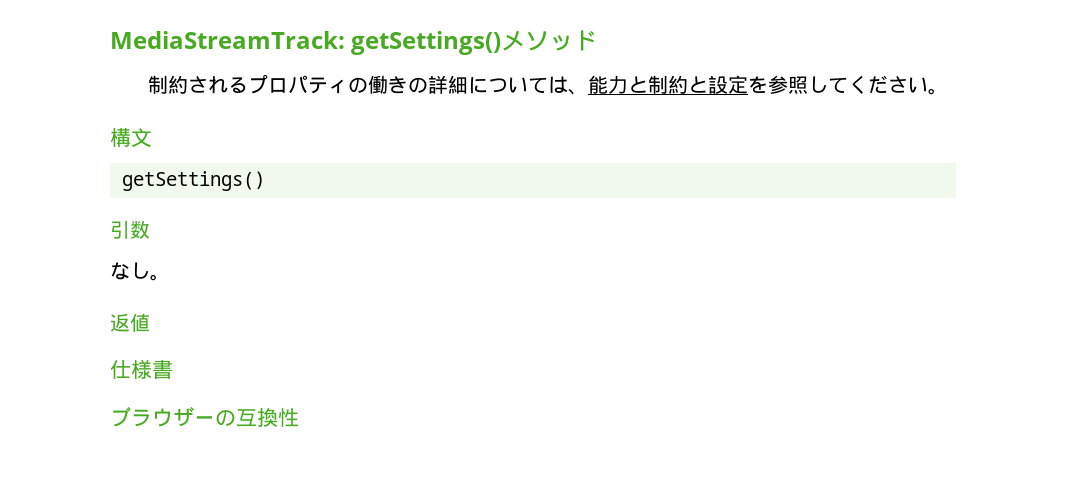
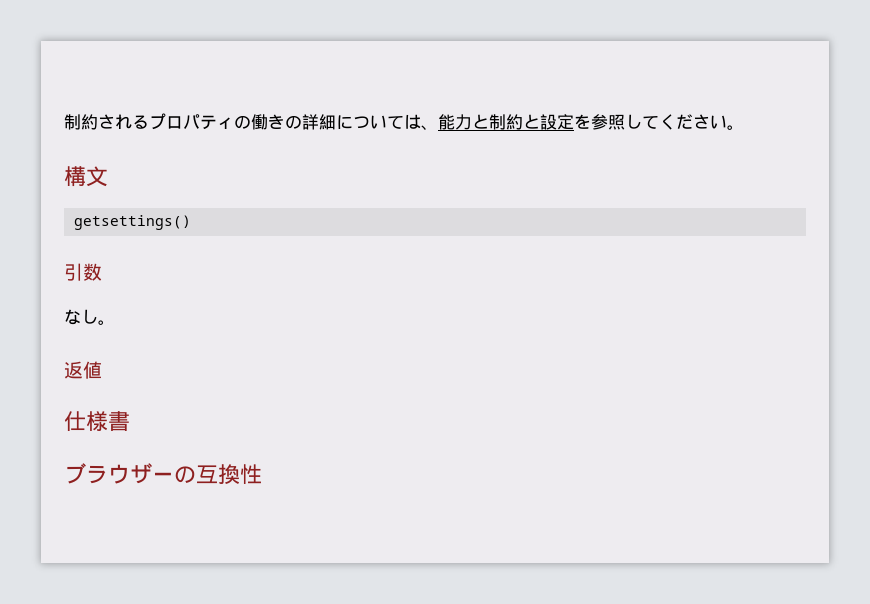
- MediaStreamTrack: getSettings()メソッド
  構文
- getSettings()
+ getsettings()

